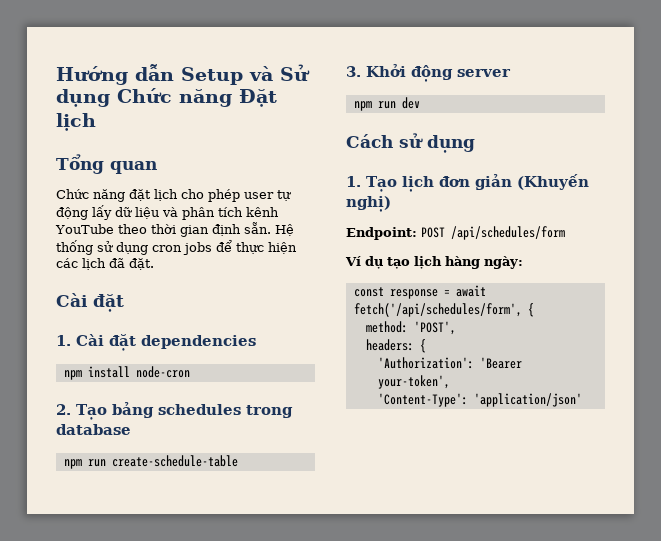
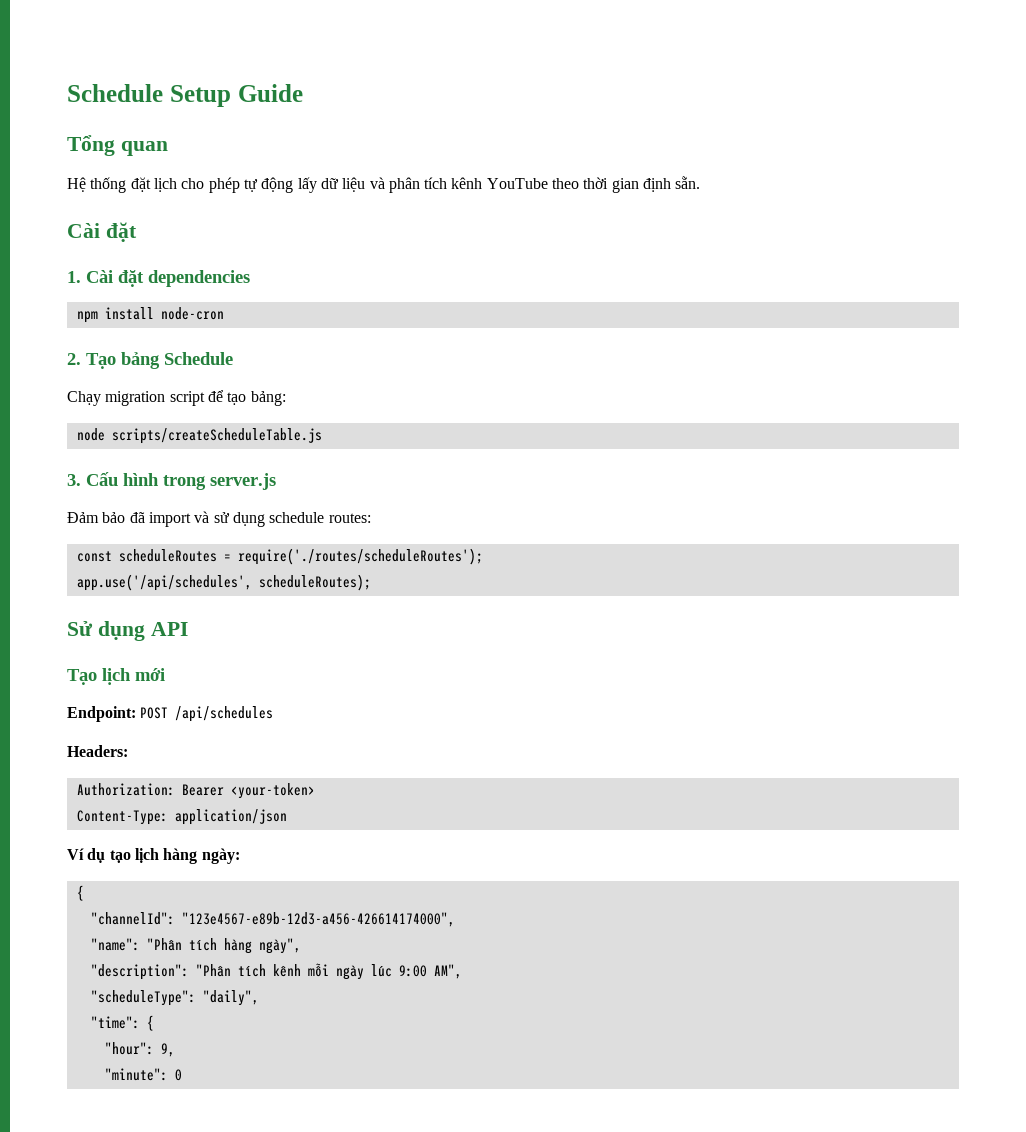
- Hướng dẫn Setup và Sử dụng Chức năng Đặt lịch
+ Schedule Setup Guide
- Chức năng đặt lịch cho phép user tự động lấy dữ liệu và phân tích kênh YouTube theo thời gian định sẵn. Hệ thống sử dụng cron jobs để thực hiện các lịch đã đặt.
+ Hệ thống đặt lịch cho phép tự động lấy dữ liệu và phân tích kênh YouTube theo thời gian định sẵn.
- 2. Tạo bảng schedules trong database
- npm run create-schedule-table
- 3. Khởi động server
- npm run dev
- Cách sử dụng
- 1. Tạo lịch đơn giản (Khuyến nghị)
- Endpoint: POST /api/schedules/form
+ 2. Tạo bảng Schedule
+ Chạy migration script để tạo bảng:
+ node scripts/createScheduleTable.js
+ 3. Cấu hình trong server.js
+ Đảm bảo đã import và sử dụng schedule routes:
+ const scheduleRoutes = require('./routes/scheduleRoutes');
+ app.use('/api/schedules', scheduleRoutes);
+ Sử dụng API
+ Tạo lịch mới
+ Endpoint: POST /api/schedules
+ Headers:
+ Authorization: Bearer <your-token>
+ Content-Type: application/json
  Ví dụ tạo lịch hàng ngày:
- const response = await fetch('/api/schedules/form', {
- method: 'POST',
- headers: {
- 'Authorization': 'Bearer your-token',
- 'Content-Type': 'application/json'
+ {
+ "channelId": "123e4567-e89b-12d3-a456-426614174000",
+ "name": "Phân tích hàng ngày",
+ "description": "Phân tích kênh mỗi ngày lúc 9:00 AM",
+ "scheduleType": "daily",
+ "time": {
+ "hour": 9,
+ "minute": 0

